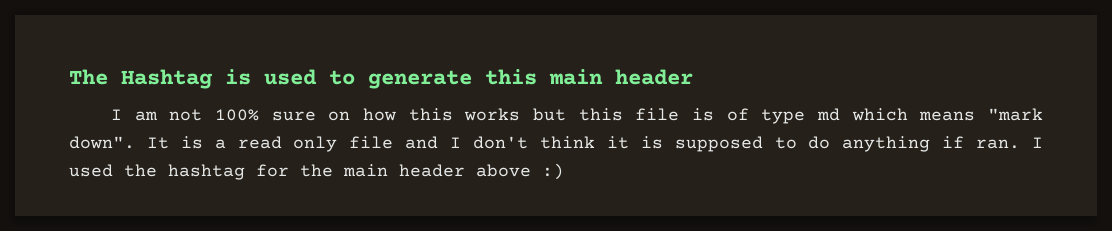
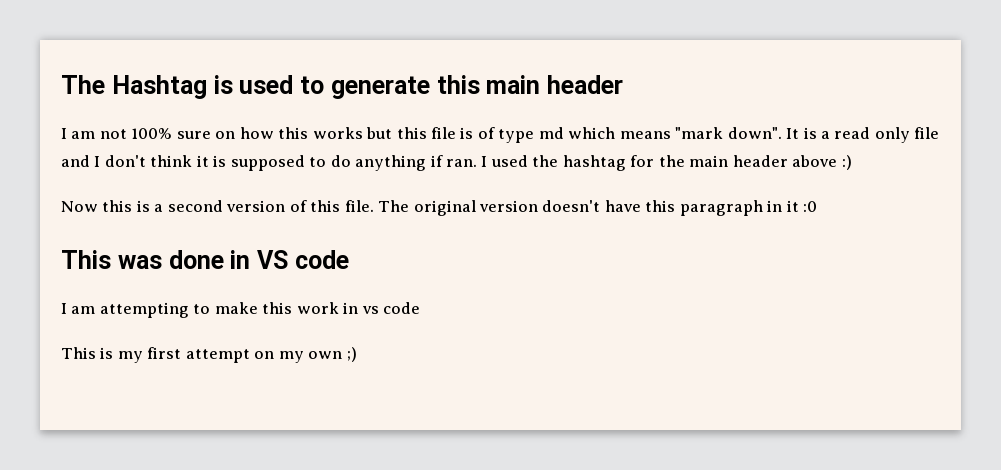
+ Now this is a second version of this file. The original version doesn't have this paragraph in it :0
+ This was done in VS code
+ I am attempting to make this work in vs code
+ This is my first attempt on my own ;)

